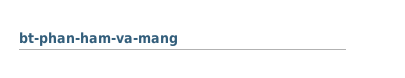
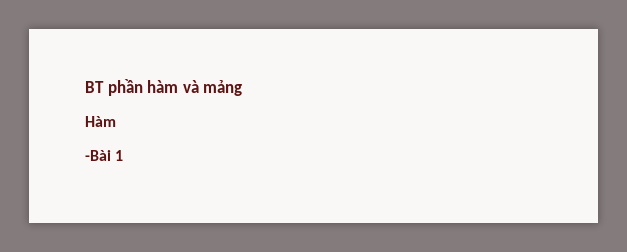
- bt-phan-ham-va-mang
+ BT phần hàm và mảng
+ Hàm
+ -Bài 1

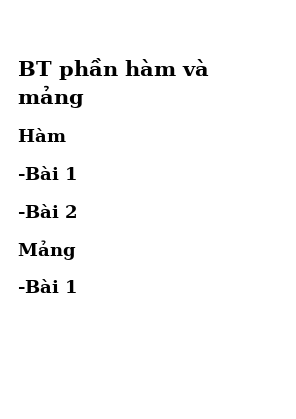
+ -Bài 2
+ Mảng
+ -Bài 1

